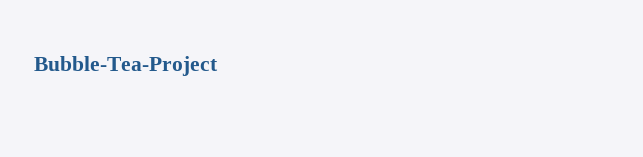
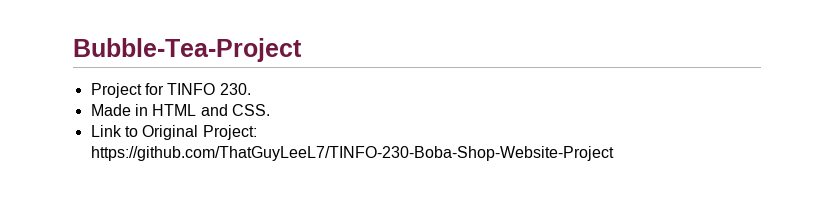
+ Project for TINFO 230.
+ Made in HTML and CSS.
+ Link to Original Project: https://github.com/ThatGuyLeeL7/TINFO-230-Boba-Shop-Website-Project

